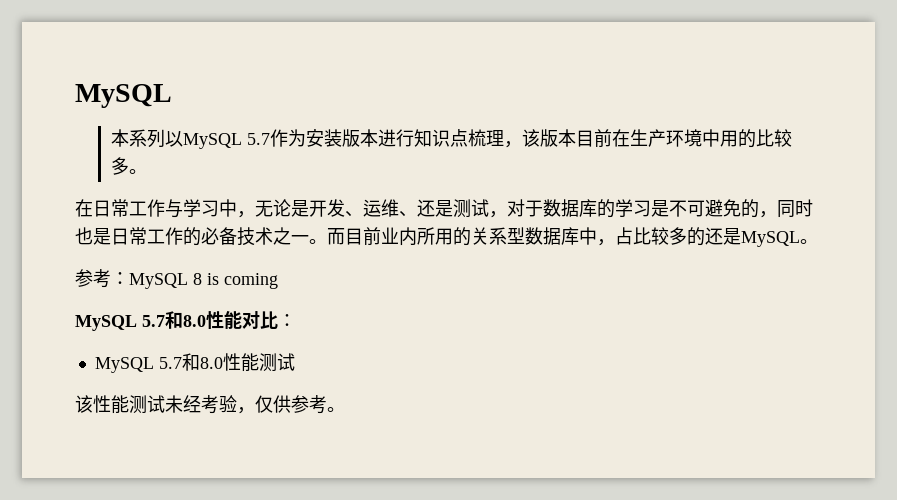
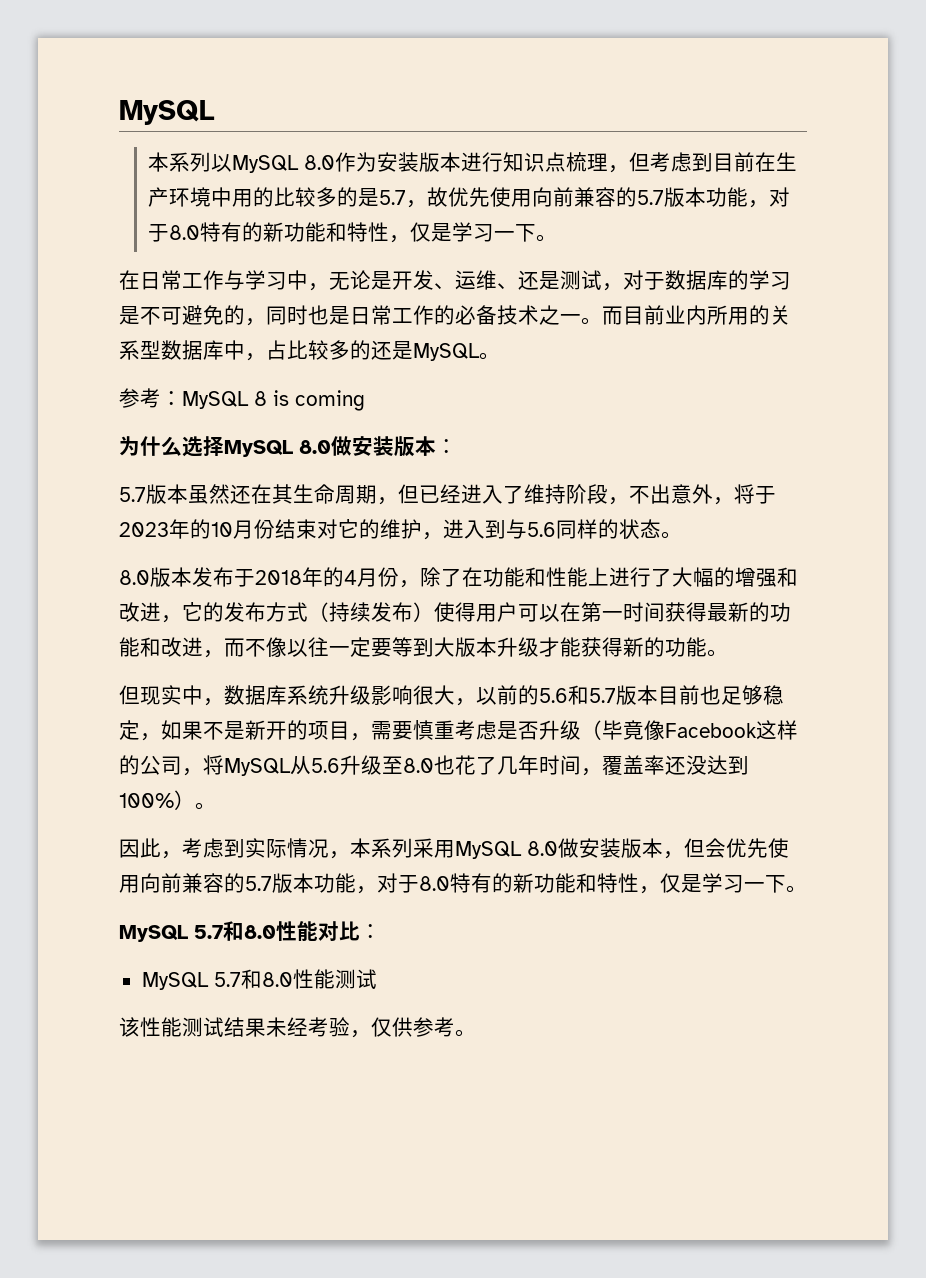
- 本系列以MySQL 5.7作为安装版本进行知识点梳理，该版本目前在生产环境中用的比较多。
+ 本系列以MySQL 8.0作为安装版本进行知识点梳理，但考虑到目前在生产环境中用的比较多的是5.7，故优先使用向前兼容的5.7版本功能，对于8.0特有的新功能和特性，仅是学习一下。
+ 为什么选择MySQL 8.0做安装版本：
+ 5.7版本虽然还在其生命周期，但已经进入了维持阶段，不出意外，将于2023年的10月份结束对它的维护，进入到与5.6同样的状态。
+ 8.0版本发布于2018年的4月份，除了在功能和性能上进行了大幅的增强和改进，它的发布方式（持续发布）使得用户可以在第一时间获得最新的功能和改进，而不像以往一定要等到大版本升级才能获得新的功能。
+ 但现实中，数据库系统升级影响很大，以前的5.6和5.7版本目前也足够稳定，如果不是新开的项目，需要慎重考虑是否升级（毕竟像Facebook这样的公司，将MySQL从5.6升级至8.0也花了几年时间，覆盖率还没达到100%）。
+ 因此，考虑到实际情况，本系列采用MySQL 8.0做安装版本，但会优先使用向前兼容的5.7版本功能，对于8.0特有的新功能和特性，仅是学习一下。
- 该性能测试未经考验，仅供参考。
+ 该性能测试结果未经考验，仅供参考。

